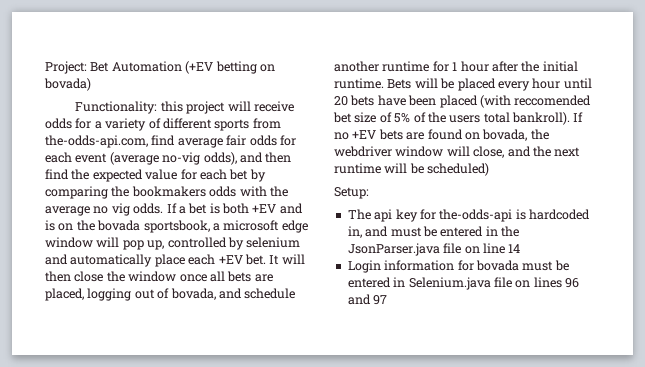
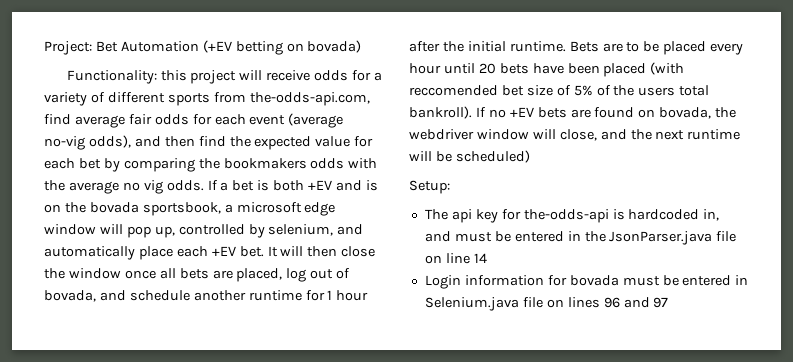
- If a bet is both +EV and is on the bovada sportsbook, a microsoft edge window will pop up, controlled by selenium and automatically place each +EV bet.
+ If a bet is both +EV and is on the bovada sportsbook, a microsoft edge window will pop up, controlled by selenium, and automatically place each +EV bet.
- It will then close the window once all bets are placed, logging out of bovada, and schedule another runtime for 1 hour after the initial runtime.
+ It will then close the window once all bets are placed, log out of bovada, and schedule another runtime for 1 hour after the initial runtime.
- Bets will be placed every hour until 20 bets have been placed (with reccomended bet size of 5% of the users total bankroll).
+ Bets are to be placed every hour until 20 bets have been placed (with reccomended bet size of 5% of the users total bankroll).

